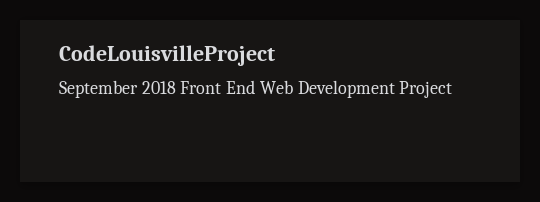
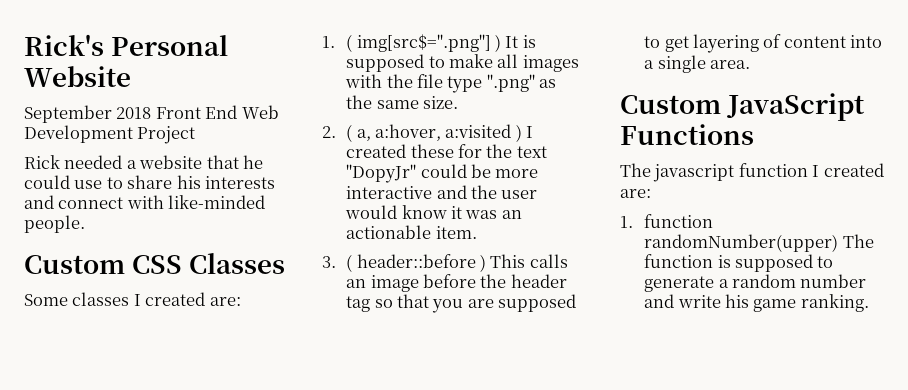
- CodeLouisvilleProject
+ Rick's Personal Website
+ Rick needed a website that he could use to share his interests and connect with like-minded people.
+ Custom CSS Classes
+ Some classes I created are:
+ 1. ( img[src$=".png"] ) It is supposed to make all images with the file type ".png" as the same size.
+ 2. ( a, a:hover, a:visited ) I created these for the text "DopyJr" could be more interactive and the user would know it was an actionable item.
+ 3. ( header::before ) This calls an image before the header tag so that you are supposed to get layering of content into a single area.
+ Custom JavaScript Functions
+ The javascript function I created are:
+ 1. function randomNumber(upper) The function is supposed to generate a random number and write his game ranking.

